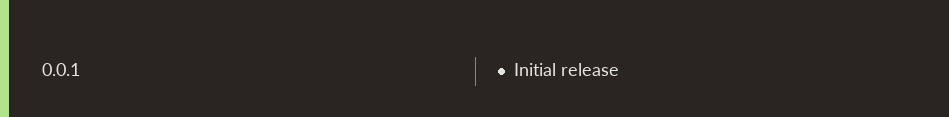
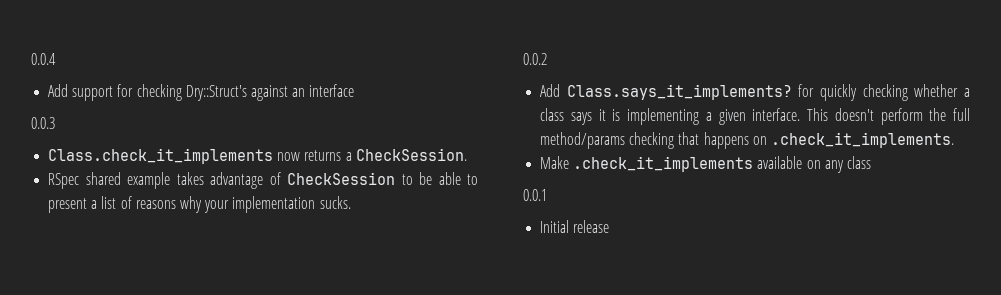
+ 0.0.4
+ Add support for checking Dry::Struct's against an interface
+ 0.0.3
+ Class.check_it_implements now returns a CheckSession.
+ RSpec shared example takes advantage of CheckSession to be able to present a list of reasons why your implementation sucks.
+ 0.0.2
+ Add Class.says_it_implements? for quickly checking whether a class says it is implementing a given interface. This doesn't perform the full method/params checking that happens on .check_it_implements.
+ Make .check_it_implements available on any class

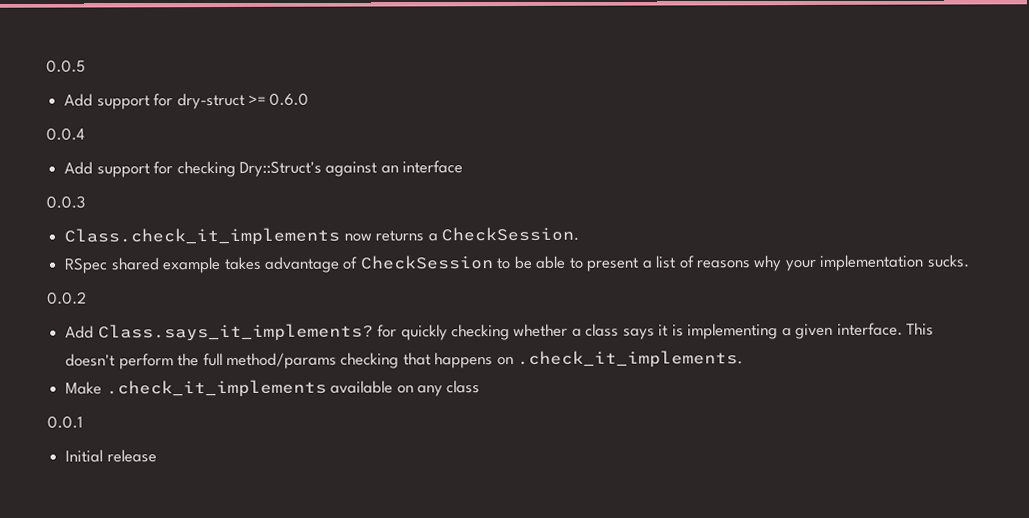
+ 0.0.5
+ Add support for dry-struct >= 0.6.0

